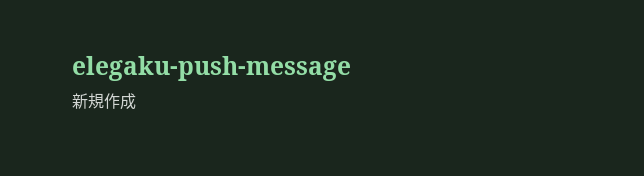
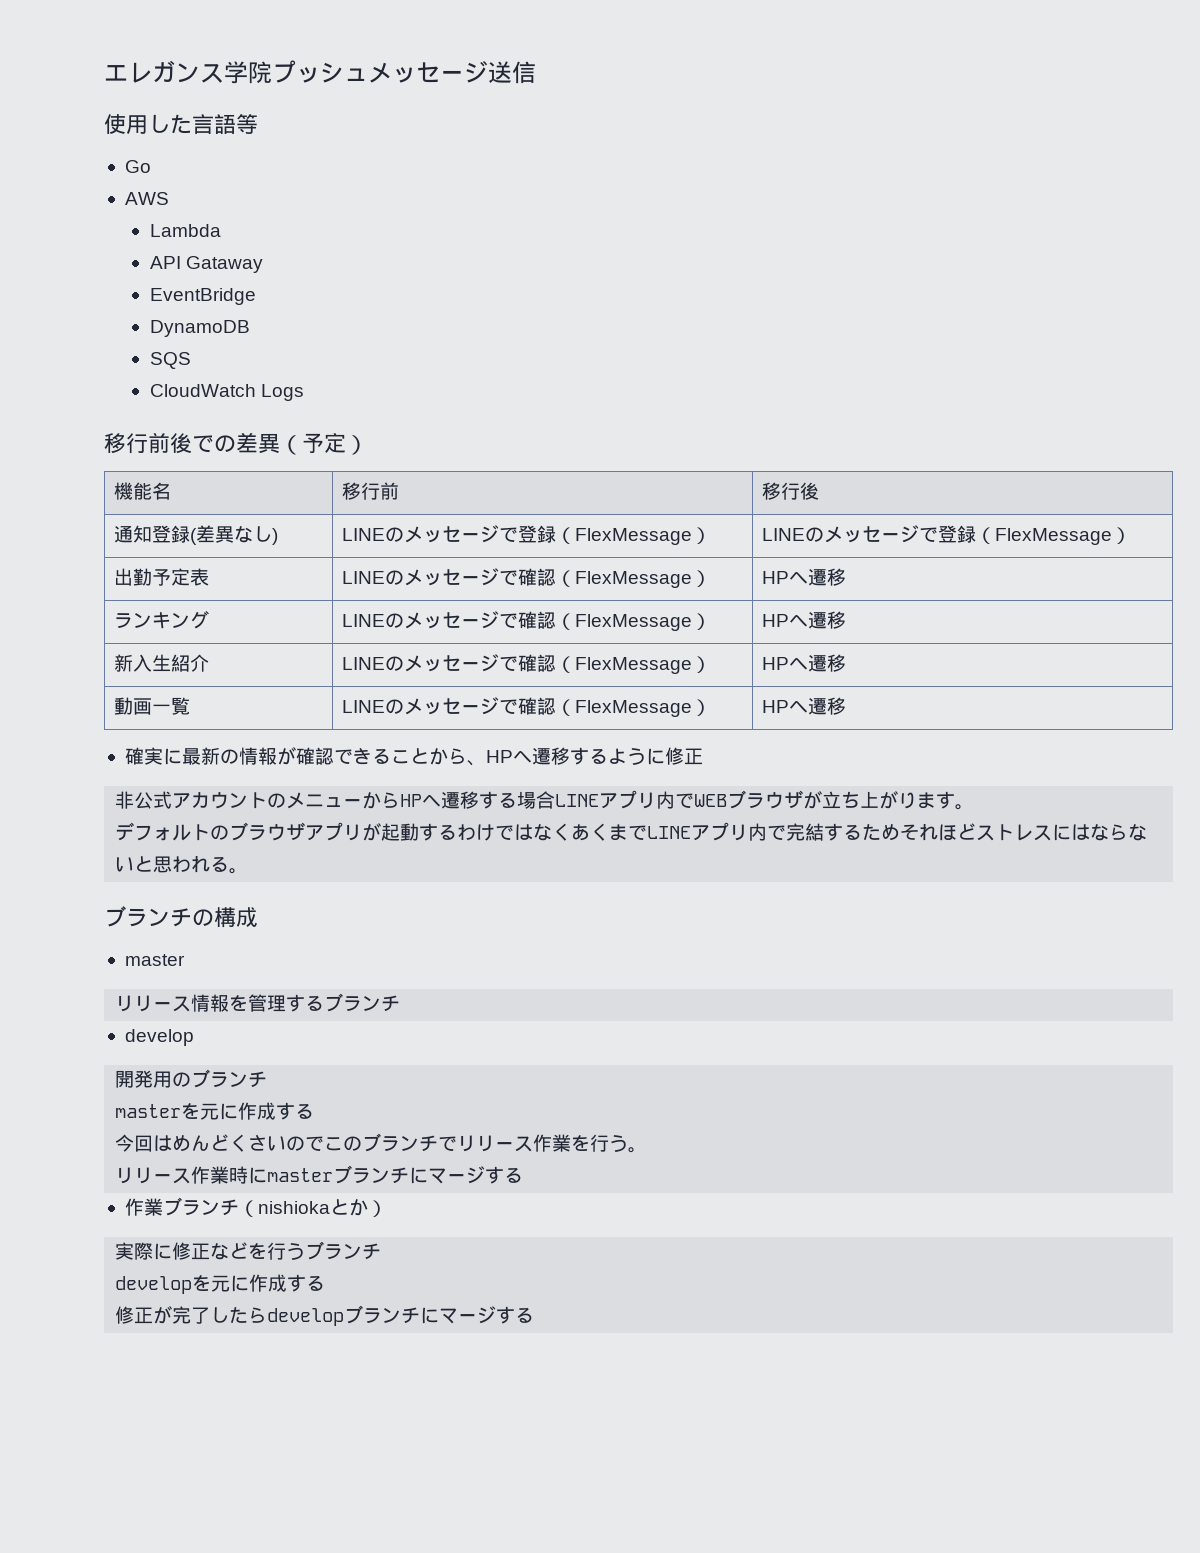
- elegaku-push-message
- 新規作成
+ エレガンス学院プッシュメッセージ送信
+ 使用した言語等
+ Go
+ AWS
+ Lambda
+ API Gataway
+ EventBridge
+ DynamoDB
+ SQS
+ CloudWatch Logs
+ 移行前後での差異（予定）
+ 機能名 | 移行前 | 移行後
+ 通知登録(差異なし) | LINEのメッセージで登録（FlexMessage） | LINEのメッセージで登録（FlexMessage）
+ 出勤予定表 | LINEのメッセージで確認（FlexMessage） | HPへ遷移
+ ランキング | LINEのメッセージで確認（FlexMessage） | HPへ遷移
+ 新入生紹介 | LINEのメッセージで確認（FlexMessage） | HPへ遷移
+ 動画一覧 | LINEのメッセージで確認（FlexMessage） | HPへ遷移
+ 確実に最新の情報が確認できることから、HPへ遷移するように修正
+ 非公式アカウントのメニューからHPへ遷移する場合LINEアプリ内でWEBブラウザが立ち上がります。
+ デフォルトのブラウザアプリが起動するわけではなくあくまでLINEアプリ内で完結するためそれほどストレスにはならないと思われる。
+ ブランチの構成
+ master
+ リリース情報を管理するブランチ
+ develop
+ 開発用のブランチ
+ masterを元に作成する
+ 今回はめんどくさいのでこのブランチでリリース作業を行う。
+ リリース作業時にmasterブランチにマージする
+ 作業ブランチ（nishiokaとか）
+ 実際に修正などを行うブランチ
+ developを元に作成する
+ 修正が完了したらdevelopブランチにマージする

